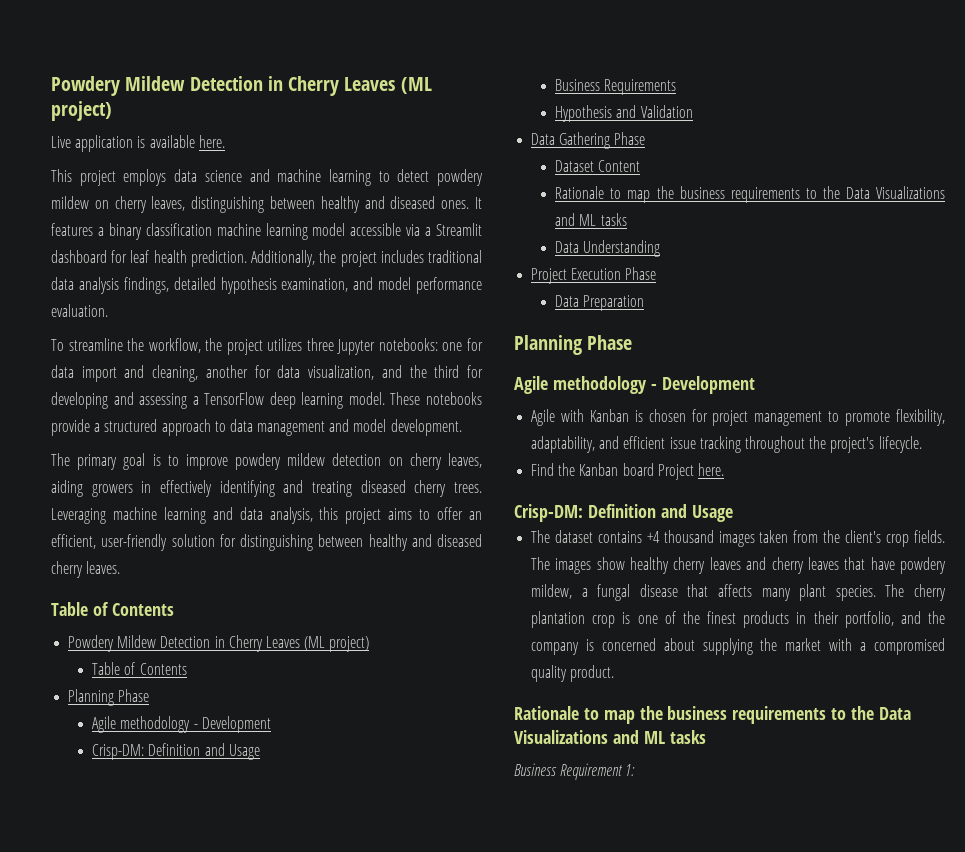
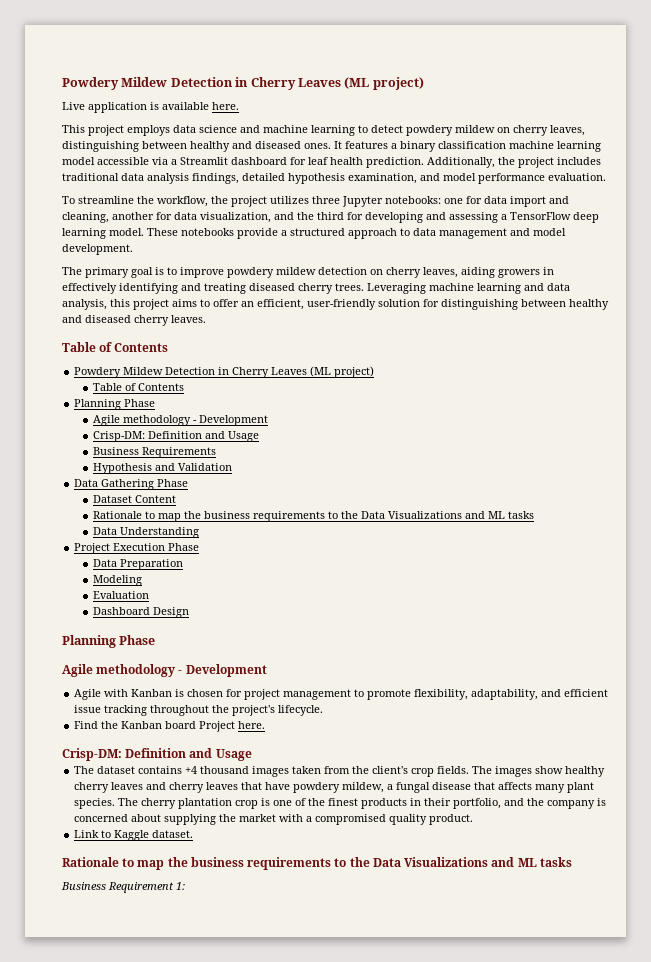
+ Modeling
+ Evaluation
+ Dashboard Design
+ Link to Kaggle dataset.

